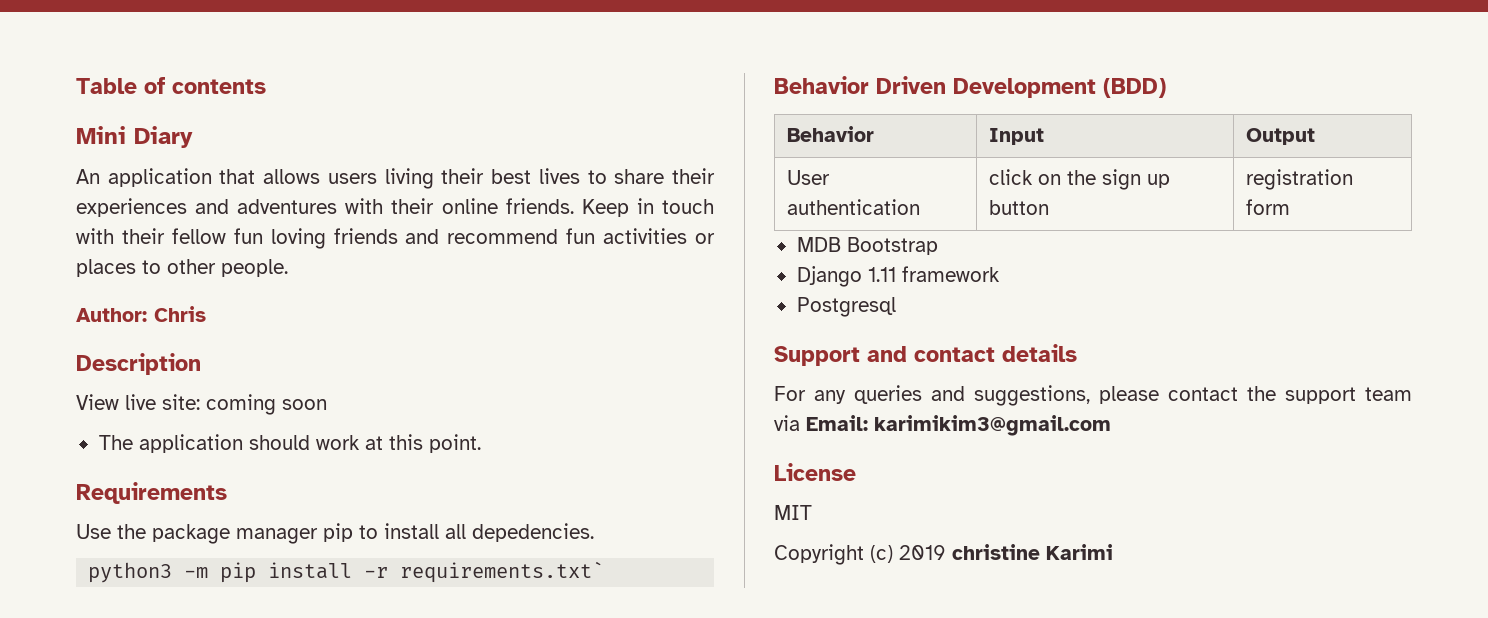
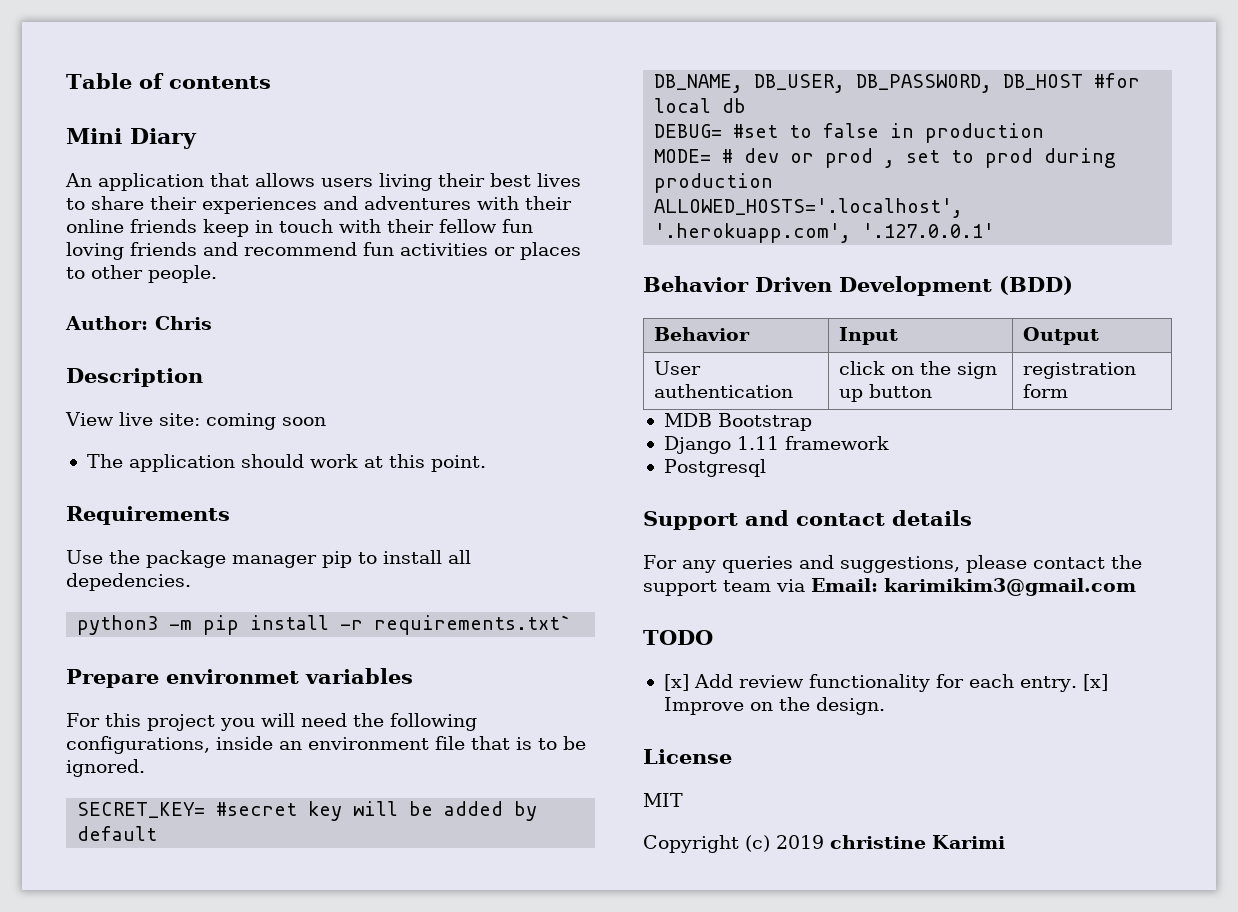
- An application that allows users living their best lives to share their experiences and adventures with their online friends. Keep in touch with their fellow fun loving friends and recommend fun activities or places to other people.
+ An application that allows users living their best lives to share their experiences and adventures with their online friends keep in touch with their fellow fun loving friends and recommend fun activities or places to other people.
+ Prepare environmet variables
+ For this project you will need the following configurations, inside an environment file that is to be ignored.
+ SECRET_KEY= #secret key will be added by default
+ DB_NAME, DB_USER, DB_PASSWORD, DB_HOST #for local db
+ DEBUG= #set to false in production
+ MODE= # dev or prod , set to prod during production
+ ALLOWED_HOSTS='.localhost', '.herokuapp.com', '.127.0.0.1'
+ TODO
+ [x] Add review functionality for each entry. [x] Improve on the design.

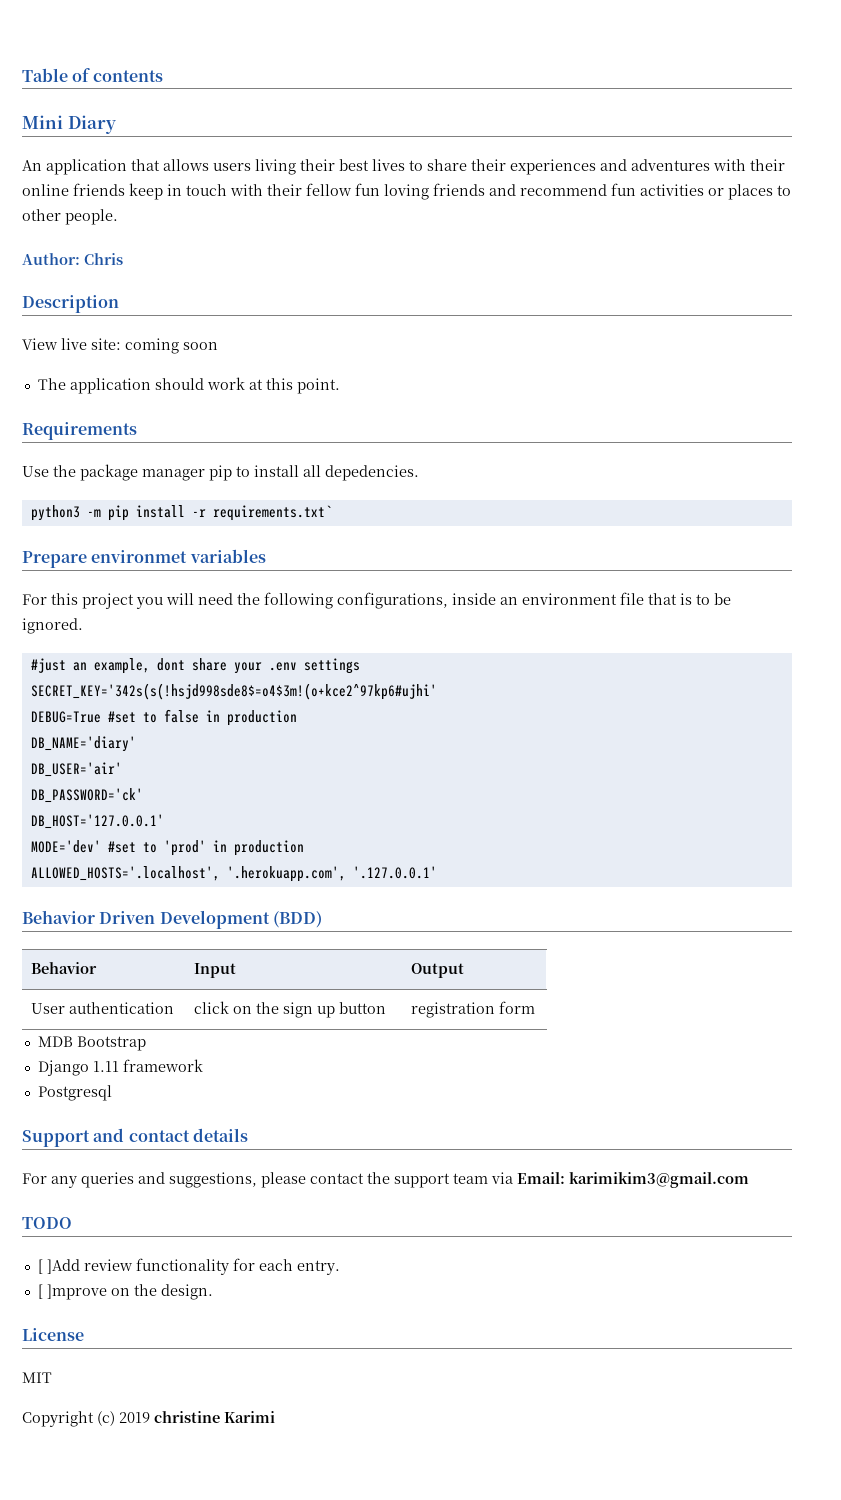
- SECRET_KEY= #secret key will be added by default
- DB_NAME, DB_USER, DB_PASSWORD, DB_HOST #for local db
- DEBUG= #set to false in production
+ #just an example, dont share your .env settings
+ SECRET_KEY='342s(s(!hsjd998sde8$=o4$3m!(o+kce2^97kp6#ujhi'
+ DEBUG=True #set to false in production
- MODE= # dev or prod , set to prod during production
+ DB_NAME='diary'
+ DB_USER='air'
+ DB_PASSWORD='ck'
+ DB_HOST='127.0.0.1'
+ MODE='dev' #set to 'prod' in production
- [x] Add review functionality for each entry. [x] Improve on the design.
+ [ ]Add review functionality for each entry.
+ [ ]mprove on the design.

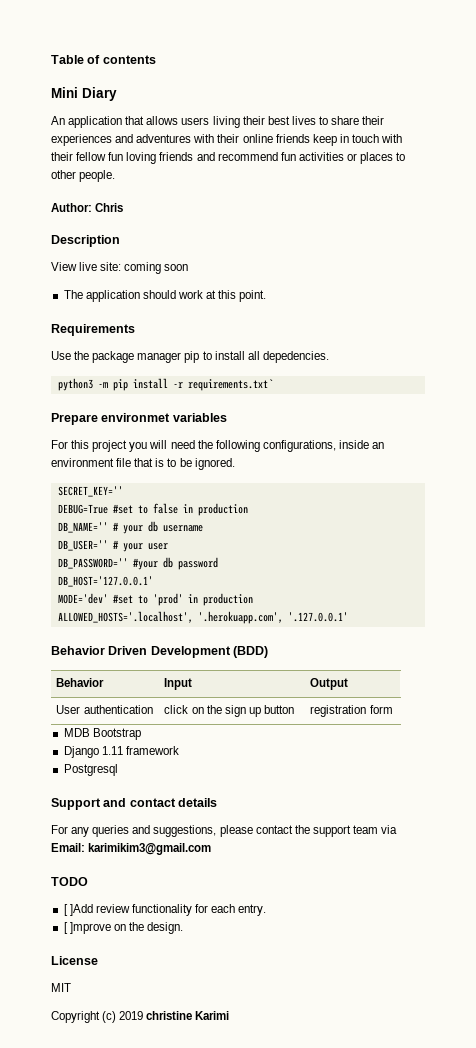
- #just an example, dont share your .env settings
- SECRET_KEY='342s(s(!hsjd998sde8$=o4$3m!(o+kce2^97kp6#ujhi'
+ SECRET_KEY=''
- DB_NAME='diary'
- DB_USER='air'
- DB_PASSWORD='ck'
+ DB_NAME='' # your db username
+ DB_USER='' # your user
+ DB_PASSWORD='' #your db password

